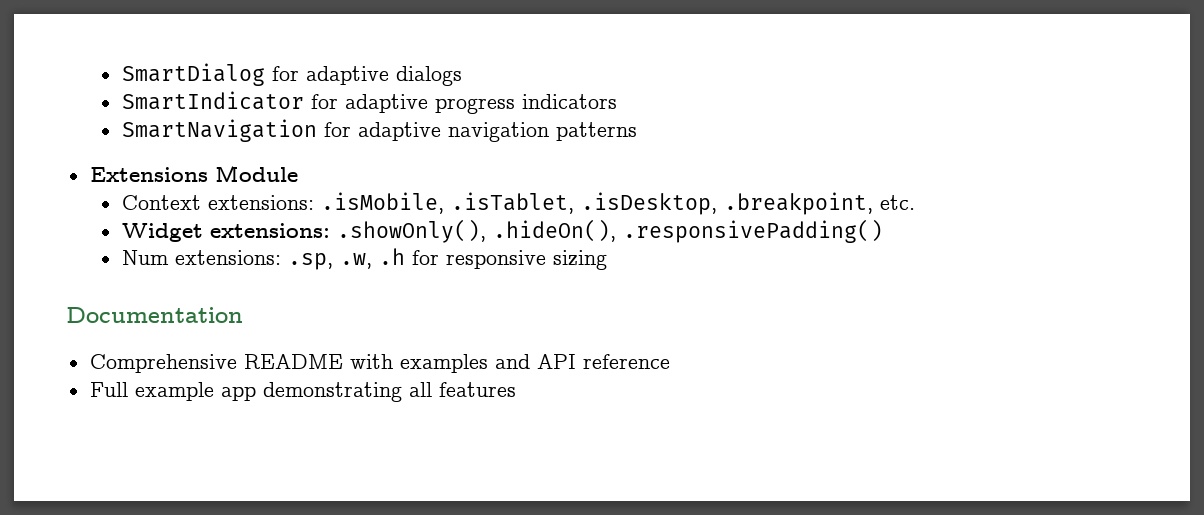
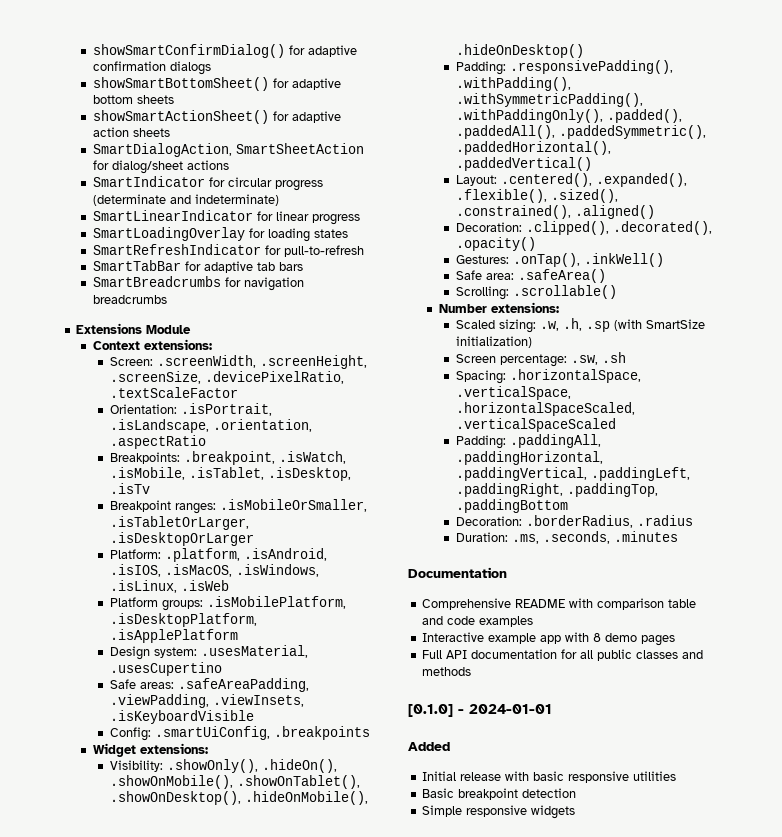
- SmartDialog for adaptive dialogs
+ showSmartConfirmDialog() for adaptive confirmation dialogs
- SmartIndicator for adaptive progress indicators
- SmartNavigation for adaptive navigation patterns
+ showSmartBottomSheet() for adaptive bottom sheets
+ showSmartActionSheet() for adaptive action sheets
+ SmartDialogAction, SmartSheetAction for dialog/sheet actions
+ SmartIndicator for circular progress (determinate and indeterminate)
+ SmartLinearIndicator for linear progress
+ SmartLoadingOverlay for loading states
+ SmartRefreshIndicator for pull-to-refresh
+ SmartTabBar for adaptive tab bars
+ SmartBreadcrumbs for navigation breadcrumbs
  Extensions Module
- Context extensions: .isMobile, .isTablet, .isDesktop, .breakpoint, etc.
+ Context extensions:
+ Screen: .screenWidth, .screenHeight, .screenSize, .devicePixelRatio, .textScaleFactor
+ Orientation: .isPortrait, .isLandscape, .orientation, .aspectRatio
+ Breakpoints: .breakpoint, .isWatch, .isMobile, .isTablet, .isDesktop, .isTv
+ Breakpoint ranges: .isMobileOrSmaller, .isTabletOrLarger, .isDesktopOrLarger
+ Platform: .platform, .isAndroid, .isIOS, .isMacOS, .isWindows, .isLinux, .isWeb
+ Platform groups: .isMobilePlatform, .isDesktopPlatform, .isApplePlatform
+ Design system: .usesMaterial, .usesCupertino
+ Safe areas: .safeAreaPadding, .viewPadding, .viewInsets, .isKeyboardVisible
+ Config: .smartUiConfig, .breakpoints
- Widget extensions: .showOnly(), .hideOn(), .responsivePadding()
- Num extensions: .sp, .w, .h for responsive sizing
+ Widget extensions:
+ Visibility: .showOnly(), .hideOn(), .showOnMobile(), .showOnTablet(), .showOnDesktop(), .hideOnMobile(), .hideOnDesktop()
+ Padding: .responsivePadding(), .withPadding(), .withSymmetricPadding(), .withPaddingOnly(), .padded(), .paddedAll(), .paddedSymmetric(), .paddedHorizontal(), .paddedVertical()
+ Layout: .centered(), .expanded(), .flexible(), .sized(), .constrained(), .aligned()
+ Decoration: .clipped(), .decorated(), .opacity()
+ Gestures: .onTap(), .inkWell()
+ Safe area: .safeArea()
+ Scrolling: .scrollable()
+ Number extensions:
+ Scaled sizing: .w, .h, .sp (with SmartSize initialization)
+ Screen percentage: .sw, .sh
+ Spacing: .horizontalSpace, .verticalSpace, .horizontalSpaceScaled, .verticalSpaceScaled
+ Padding: .paddingAll, .paddingHorizontal, .paddingVertical, .paddingLeft, .paddingRight, .paddingTop, .paddingBottom
+ Decoration: .borderRadius, .radius
+ Duration: .ms, .seconds, .minutes
  Documentation
- Comprehensive README with examples and API reference
- Full example app demonstrating all features
+ Comprehensive README with comparison table and code examples
+ Interactive example app with 8 demo pages
+ Full API documentation for all public classes and methods
+ [0.1.0] - 2024-01-01
+ Added
+ Initial release with basic responsive utilities
+ Basic breakpoint detection
+ Simple responsive widgets

